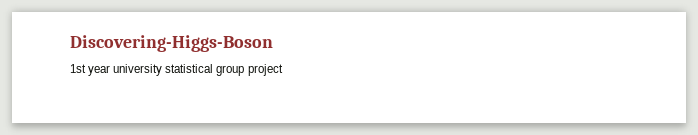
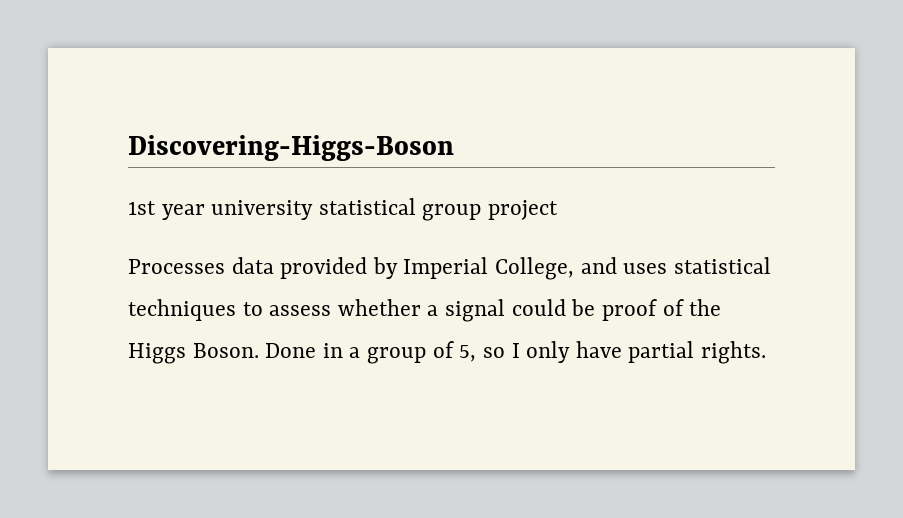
+ Processes data provided by Imperial College, and uses statistical techniques to assess whether a signal could be proof of the Higgs Boson. Done in a group of 5, so I only have partial rights.

